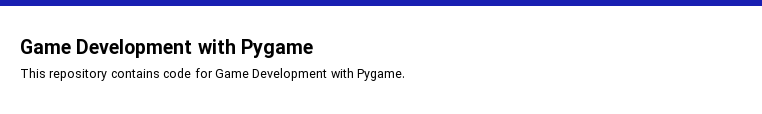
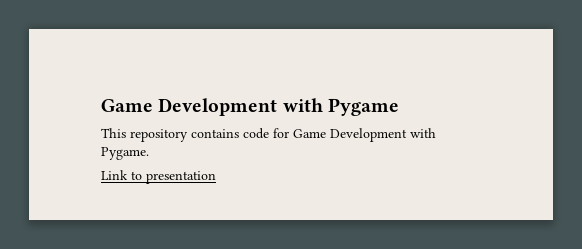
+ Link to presentation

